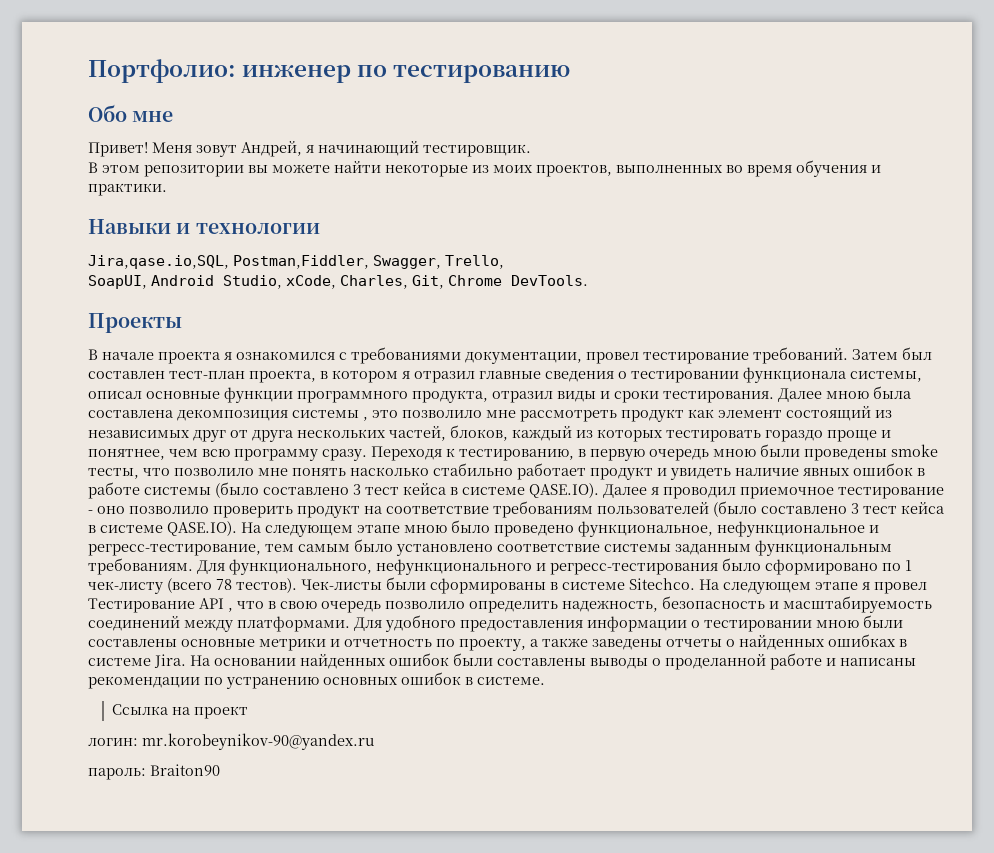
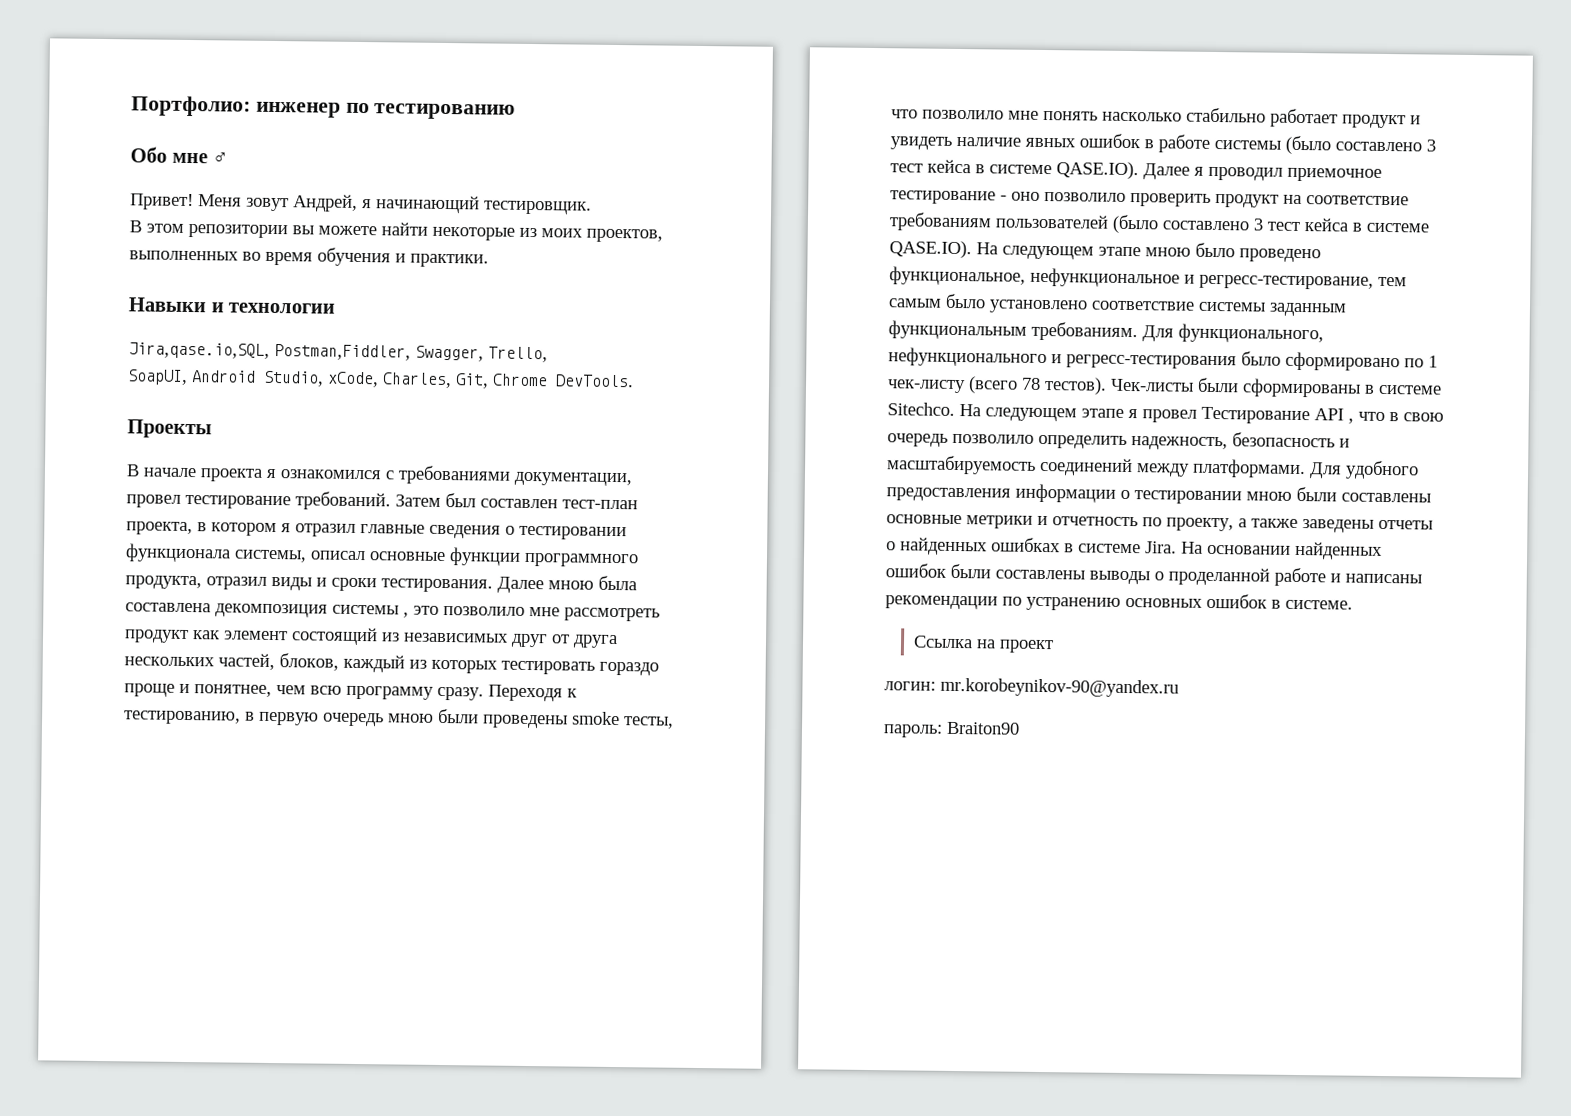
- Обо мне
+ Обо мне ♂

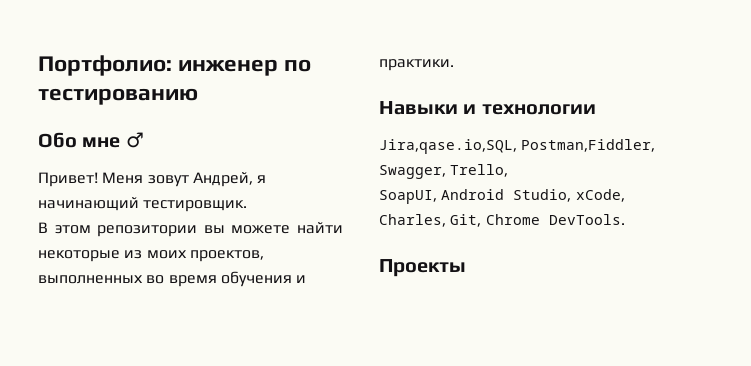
- В начале проекта я ознакомился с требованиями документации, провел тестирование требований. Затем был составлен тест-план проекта, в котором я отразил главные сведения о тестировании функционала системы, описал основные функции программного продукта, отразил виды и сроки тестирования. Далее мною была составлена декомпозиция системы , это позволило мне рассмотреть продукт как элемент состоящий из независимых друг от друга нескольких частей, блоков, каждый из которых тестировать гораздо проще и понятнее, чем всю программу сразу. Переходя к тестированию, в первую очередь мною были проведены smoke тесты, что позволило мне понять насколько стабильно работает продукт и увидеть наличие явных ошибок в работе системы (было составлено 3 тест кейса в системе QASE.IO). Далее я проводил приемочное тестирование - оно позволило проверить продукт на соответствие требованиям пользователей (было составлено 3 тест кейса в системе QASE.IO). На следующем этапе мною было проведено функциональное, нефункциональное и регресс-тестирование, тем самым было установлено соответствие системы заданным функциональным требованиям. Для функционального, нефункционального и регресс-тестирования было сформировано по 1 чек-листу (всего 78 тестов). Чек-листы были сформированы в системе Sitechco. На следующем этапе я провел Тестирование API , что в свою очередь позволило определить надежность, безопасность и масштабируемость соединений между платформами. Для удобного предоставления информации о тестировании мною были составлены основные метрики и отчетность по проекту, а также заведены отчеты о найденных ошибках в системе Jira. На основании найденных ошибок были составлены выводы о проделанной работе и написаны рекомендации по устранению основных ошибок в системе.
- Ссылка на проект
- логин: mr.korobeynikov-90@yandex.ru
- пароль: Braiton90

